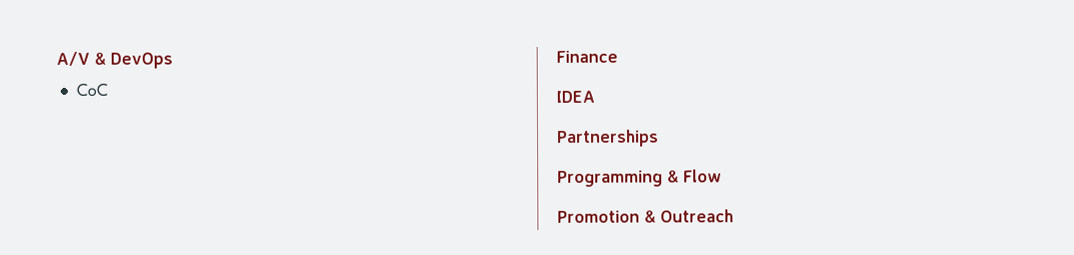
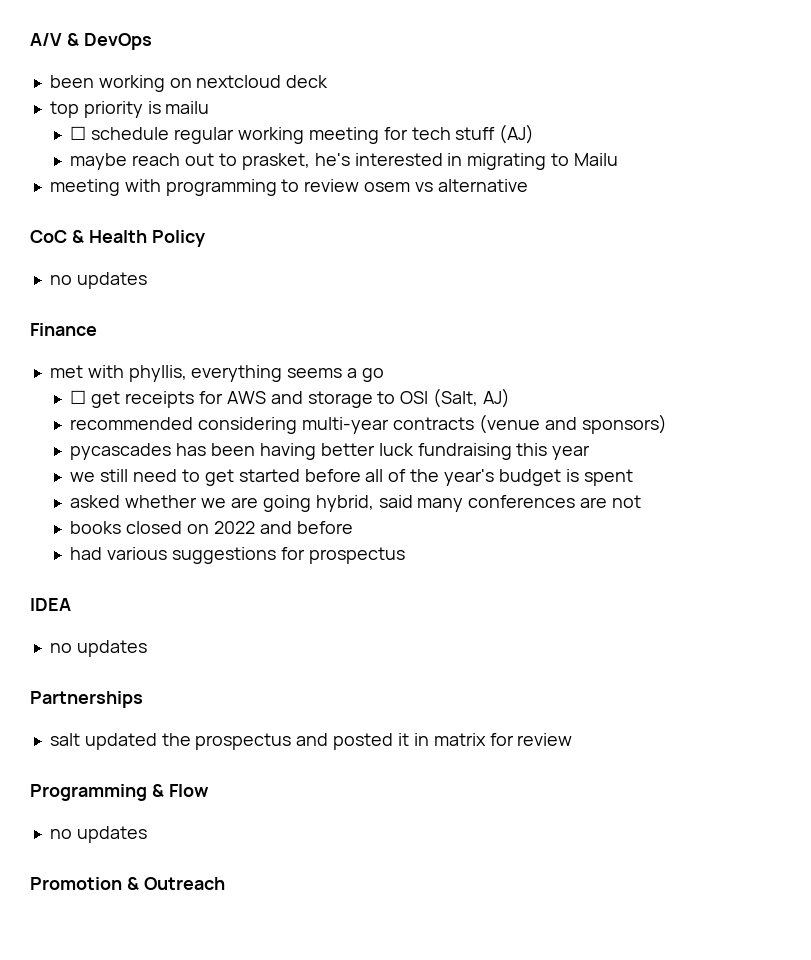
- CoC
+ been working on nextcloud deck
+ top priority is mailu
+ ☐ schedule regular working meeting for tech stuff (AJ)
+ maybe reach out to prasket, he's interested in migrating to Mailu
+ meeting with programming to review osem vs alternative
+ CoC & Health Policy
+ no updates
  Finance
+ met with phyllis, everything seems a go
+ ☐ get receipts for AWS and storage to OSI (Salt, AJ)
+ recommended considering multi-year contracts (venue and sponsors)
+ pycascades has been having better luck fundraising this year
+ we still need to get started before all of the year's budget is spent
+ asked whether we are going hybrid, said many conferences are not
+ books closed on 2022 and before
+ had various suggestions for prospectus
  IDEA
+ no updates
+ salt updated the prospectus and posted it in matrix for review
  Programming & Flow
+ no updates

